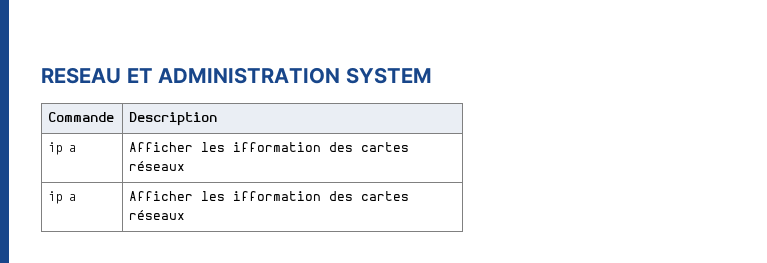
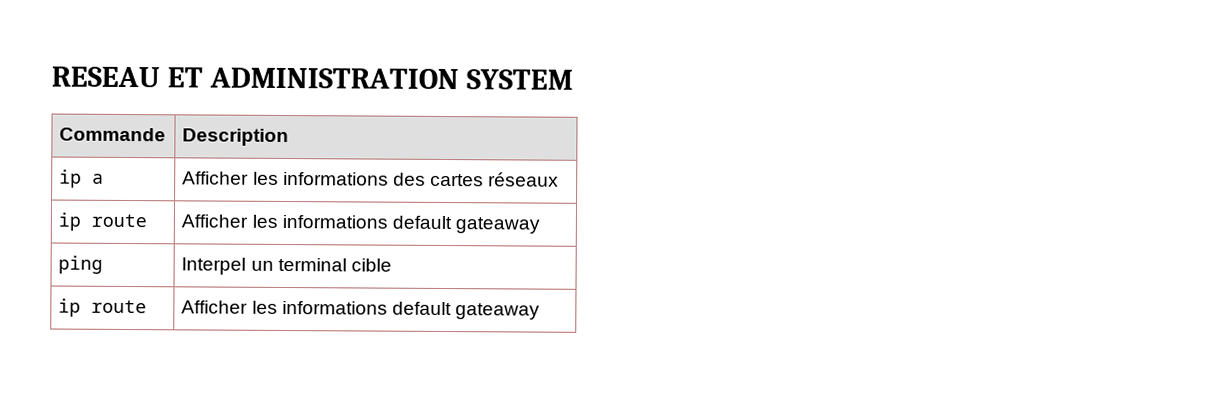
  Commande | Description
- ip a | Afficher les ifformation des cartes réseaux
- ip a | Afficher les ifformation des cartes réseaux
+ ip a | Afficher les informations des cartes réseaux
+ ip route | Afficher les informations default gateaway
+ ping | Interpel un terminal cible
+ ip route | Afficher les informations default gateaway

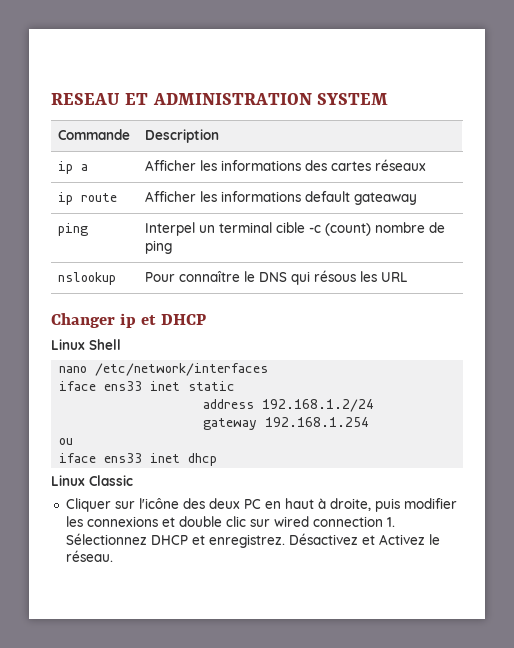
- ping | Interpel un terminal cible
- ip route | Afficher les informations default gateaway
+ ping | Interpel un terminal cible -c (count) nombre de ping
+ nslookup | Pour connaître le DNS qui résous les URL
+ Changer ip et DHCP
+ Linux Shell
+ nano /etc/network/interfaces
+ iface ens33 inet static
+ address 192.168.1.2/24
+ gateway 192.168.1.254
+ ou
+ iface ens33 inet dhcp
+ Linux Classic
+ Cliquer sur l'icône des deux PC en haut à droite, puis modifier les connexions et double clic sur wired connection 1. Sélectionnez DHCP et enregistrez. Désactivez et Activez le réseau.

